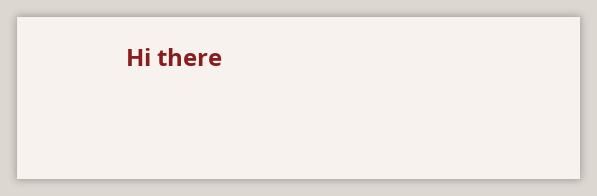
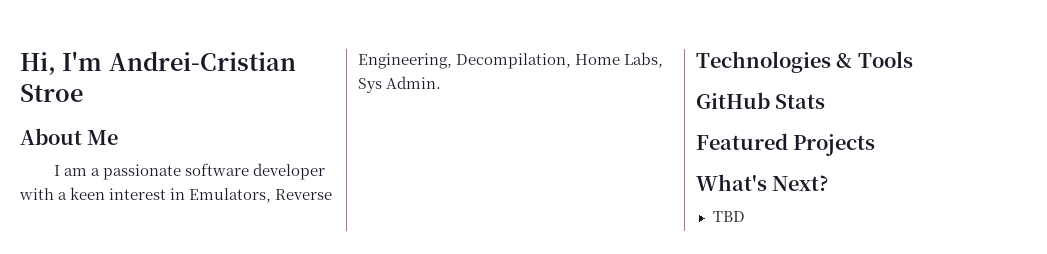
- Hi there
+ Hi, I'm Andrei-Cristian Stroe
+ About Me
+ I am a passionate software developer with a keen interest in Emulators, Reverse Engineering, Decompilation, Home Labs, Sys Admin.
+ Technologies & Tools
+ GitHub Stats
+ Featured Projects
+ What's Next?
+ TBD

